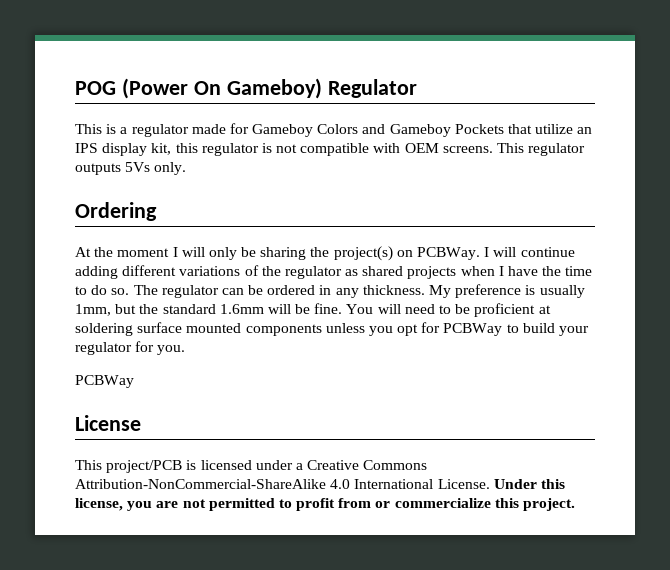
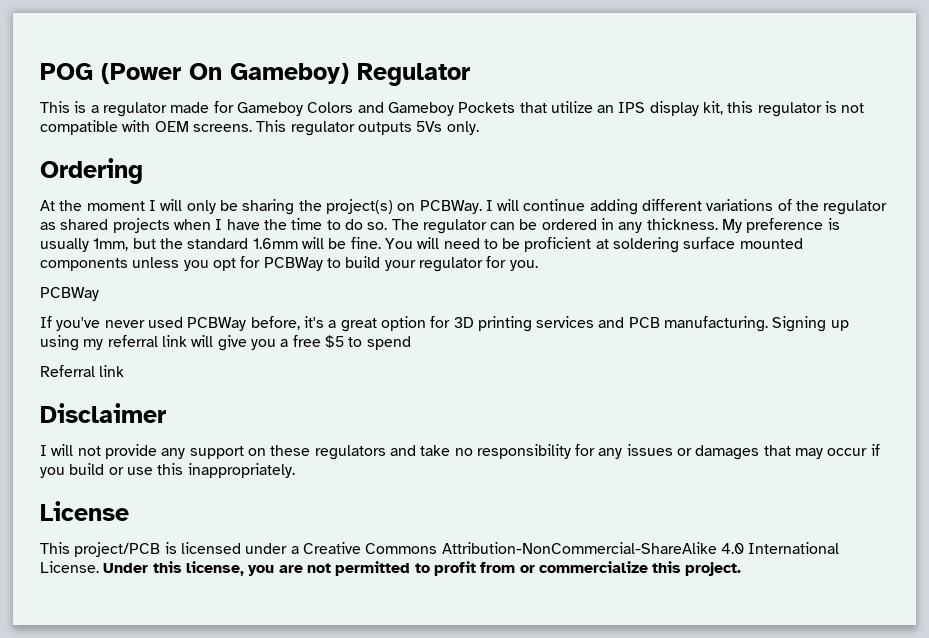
+ If you've never used PCBWay before, it's a great option for 3D printing services and PCB manufacturing. Signing up using my referral link will give you a free $5 to spend
+ Referral link
+ Disclaimer
+ I will not provide any support on these regulators and take no responsibility for any issues or damages that may occur if you build or use this inappropriately.

